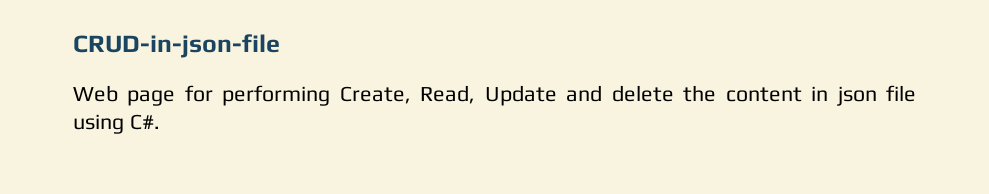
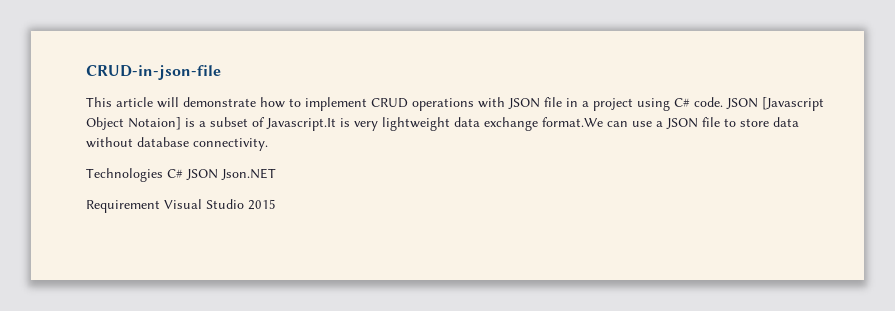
- Web page for performing Create, Read, Update and delete the content in json file using C#.
+ This article will demonstrate how to implement CRUD operations with JSON file in a project using C# code. JSON [Javascript Object Notaion] is a subset of Javascript.It is very lightweight data exchange format.We can use a JSON file to store data without database connectivity.
+ Technologies C# JSON Json.NET
+ Requirement Visual Studio 2015

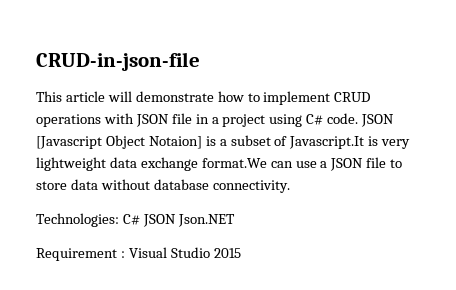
- Technologies C# JSON Json.NET
+ Technologies: C# JSON Json.NET
- Requirement Visual Studio 2015
+ Requirement : Visual Studio 2015

